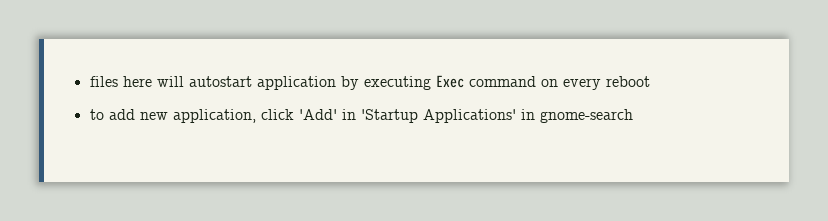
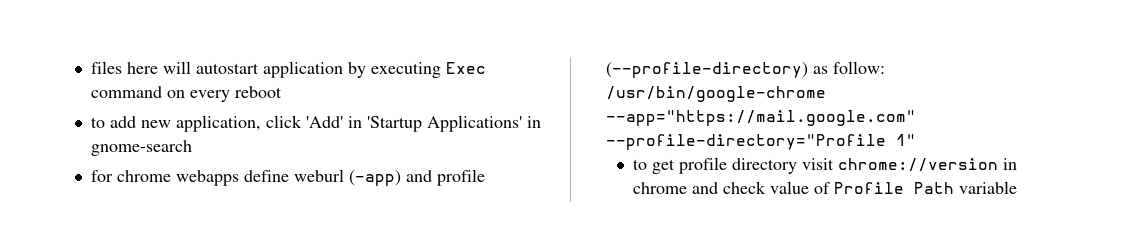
+ for chrome webapps define weburl (-app) and profile (--profile-directory) as follow: /usr/bin/google-chrome --app="https://mail.google.com" --profile-directory="Profile 1"
+ to get profile directory visit chrome://version in chrome and check value of Profile Path variable

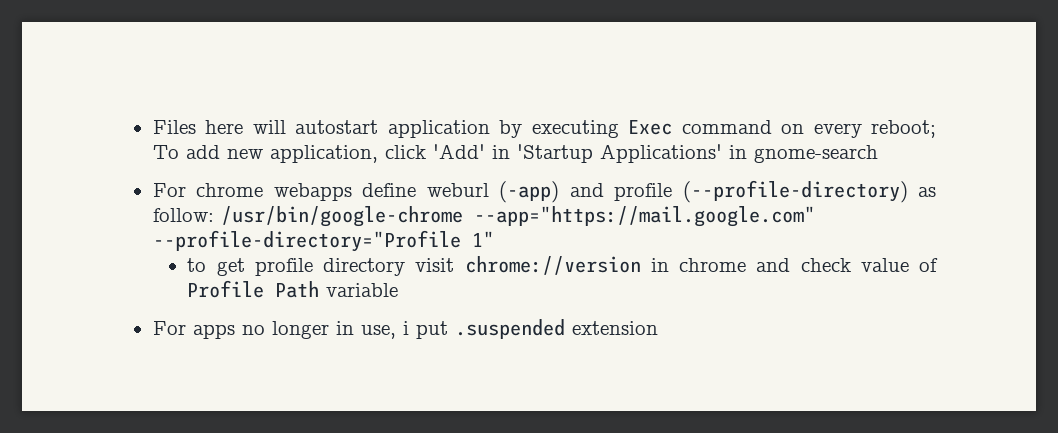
- files here will autostart application by executing Exec command on every reboot
- to add new application, click 'Add' in 'Startup Applications' in gnome-search
+ Files here will autostart application by executing Exec command on every reboot; To add new application, click 'Add' in 'Startup Applications' in gnome-search
- for chrome webapps define weburl (-app) and profile (--profile-directory) as follow: /usr/bin/google-chrome --app="https://mail.google.com" --profile-directory="Profile 1"
+ For chrome webapps define weburl (-app) and profile (--profile-directory) as follow: /usr/bin/google-chrome --app="https://mail.google.com" --profile-directory="Profile 1"
+ For apps no longer in use, i put .suspended extension

